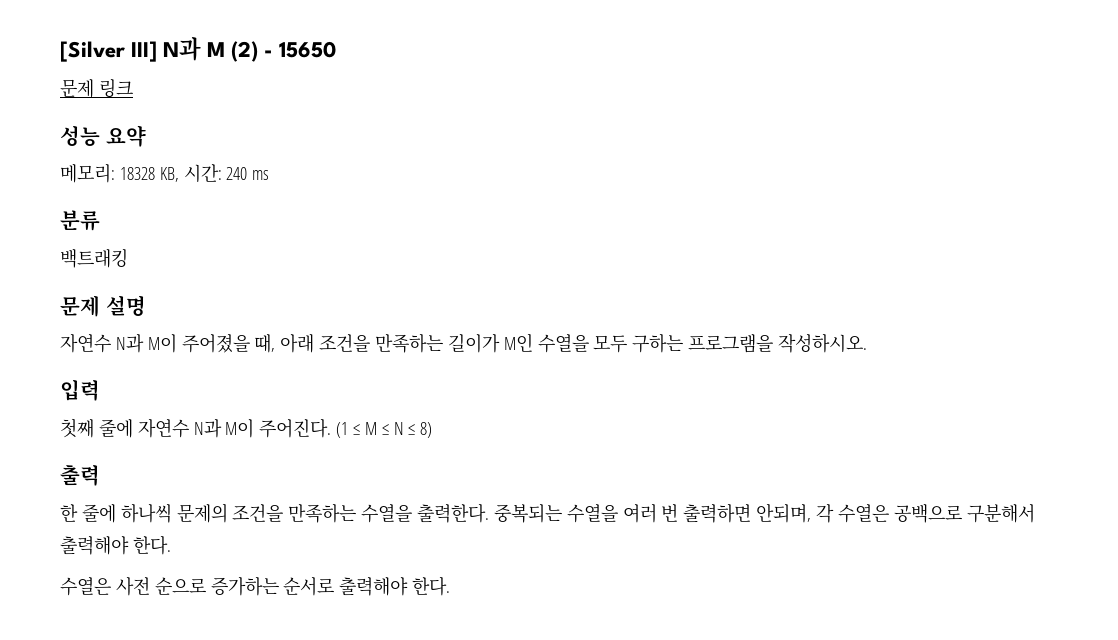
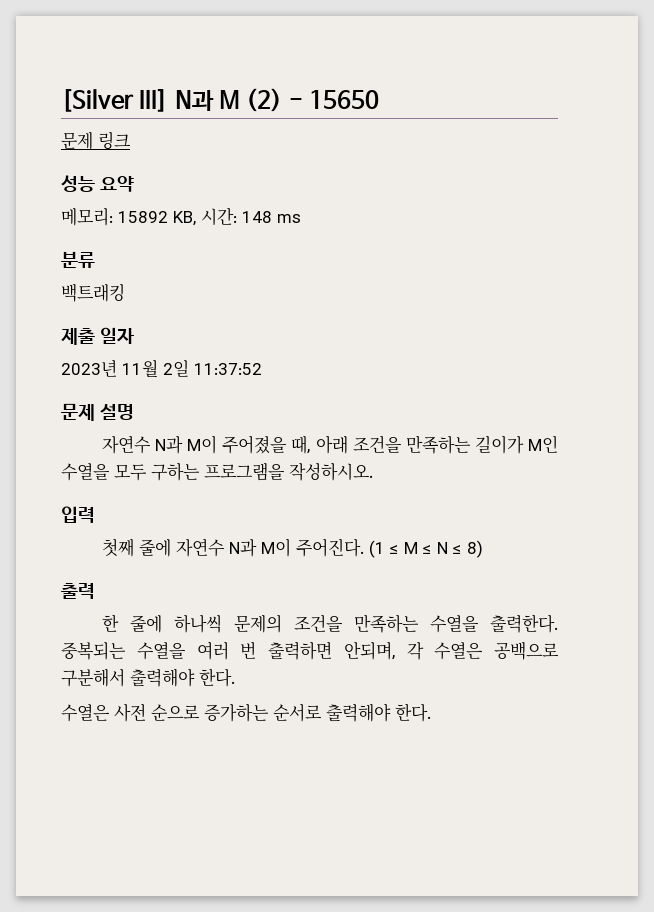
- 메모리: 18328 KB, 시간: 240 ms
+ 메모리: 15892 KB, 시간: 148 ms
+ 제출 일자
+ 2023년 11월 2일 11:37:52

